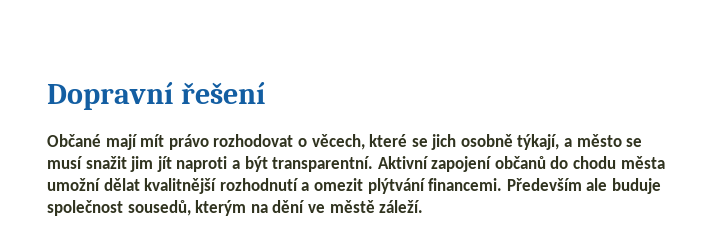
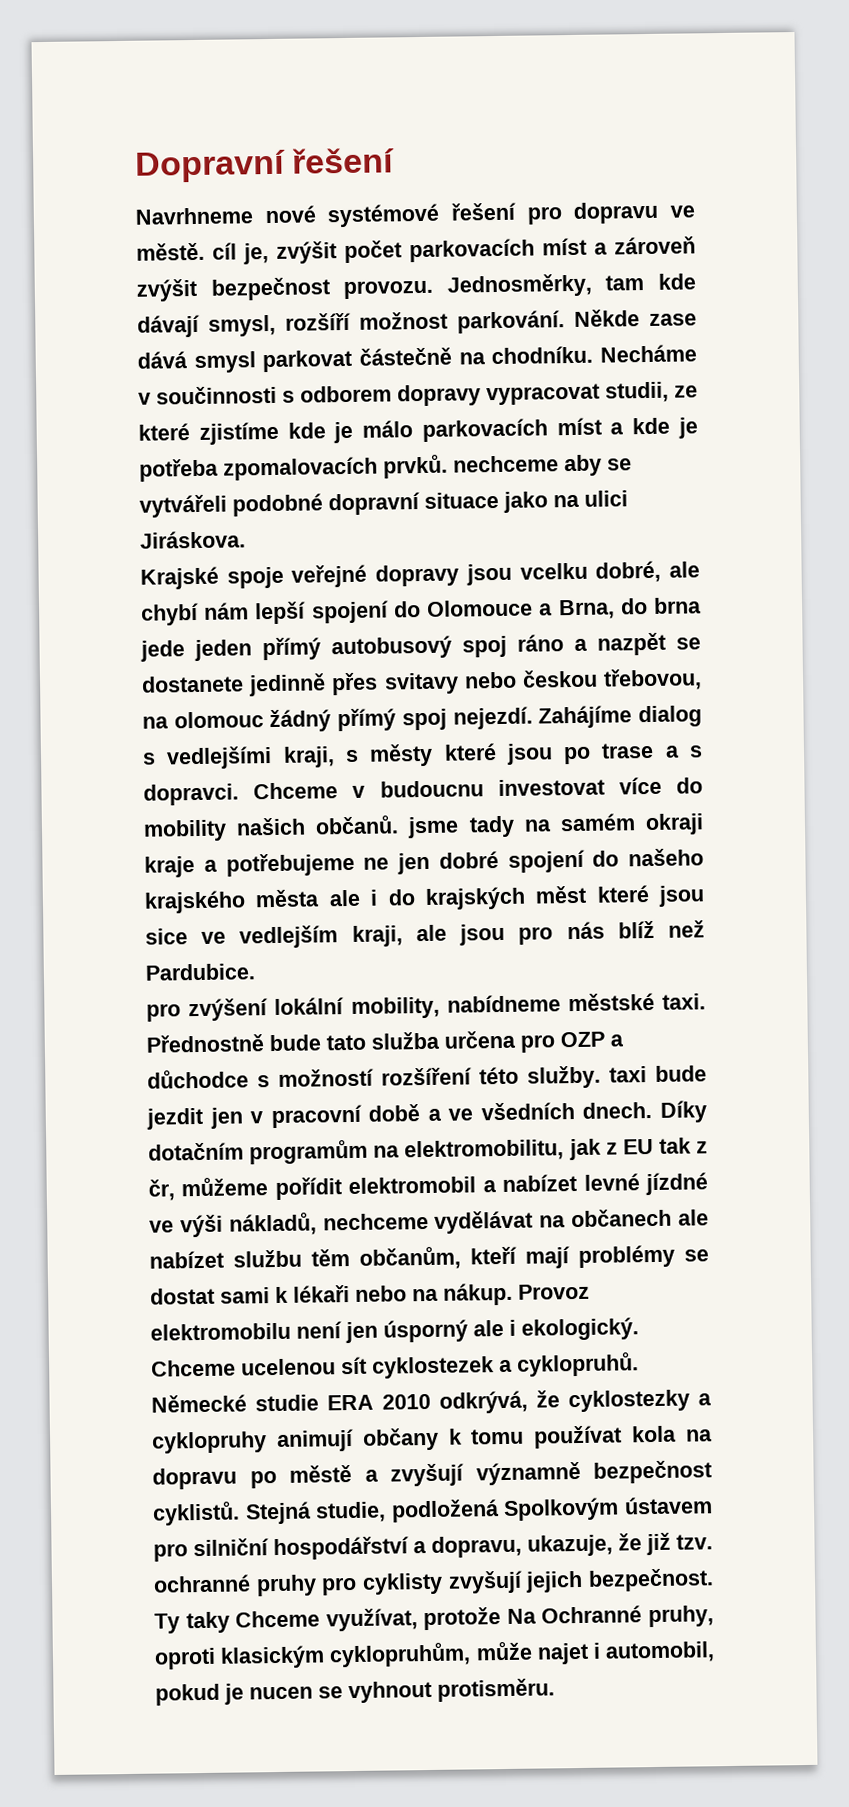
- Občané mají mít právo rozhodovat o věcech, které se jich osobně týkají, a město se musí snažit jim jít naproti a být transparentní. Aktivní zapojení občanů do chodu města umožní dělat kvalitnější rozhodnutí a omezit plýtvání financemi. Především ale buduje společnost sousedů, kterým na dění ve městě záleží.
+ Navrhneme nové systémové řešení pro dopravu ve městě. cíl je, zvýšit počet parkovacích míst a zároveň zvýšit bezpečnost provozu. Jednosměrky, tam kde dávají smysl, rozšíří možnost parkování. Někde zase dává smysl parkovat částečně na chodníku. Necháme v součinnosti s odborem dopravy vypracovat studii, ze které zjistíme kde je málo parkovacích míst a kde je potřeba zpomalovacích prvků. nechceme aby se vytvářeli podobné dopravní situace jako na ulici Jiráskova.
+ Krajské spoje veřejné dopravy jsou vcelku dobré, ale chybí nám lepší spojení do Olomouce a Brna, do brna jede jeden přímý autobusový spoj ráno a nazpět se dostanete jedinně přes svitavy nebo českou třebovou, na olomouc žádný přímý spoj nejezdí. Zahájíme dialog s vedlejšími kraji, s městy které jsou po trase a s dopravci. Chceme v budoucnu investovat více do mobility našich občanů. jsme tady na samém okraji kraje a potřebujeme ne jen dobré spojení do našeho krajského města ale i do krajských měst které jsou sice ve vedlejším kraji, ale jsou pro nás blíž než Pardubice.
+ pro zvýšení lokální mobility, nabídneme městské taxi. Přednostně bude tato služba určena pro OZP a důchodce s možností rozšíření této služby. taxi bude jezdit jen v pracovní době a ve všedních dnech. Díky dotačním programům na elektromobilitu, jak z EU tak z čr, můžeme pořídit elektromobil a nabízet levné jízdné ve výši nákladů, nechceme vydělávat na občanech ale nabízet službu těm občanům, kteří mají problémy se dostat sami k lékaři nebo na nákup. Provoz elektromobilu není jen úsporný ale i ekologický. Chceme ucelenou sít cyklostezek a cyklopruhů. Německé studie ERA 2010 odkrývá, že cyklostezky a cyklopruhy animují občany k tomu používat kola na dopravu po městě a zvyšují významně bezpečnost cyklistů. Stejná studie, podložená Spolkovým ústavem pro silniční hospodářství a dopravu, ukazuje, že již tzv. ochranné pruhy pro cyklisty zvyšují jejich bezpečnost. Ty taky Chceme využívat, protože Na Ochranné pruhy, oproti klasickým cyklopruhům, může najet i automobil, pokud je nucen se vyhnout protisměru.

